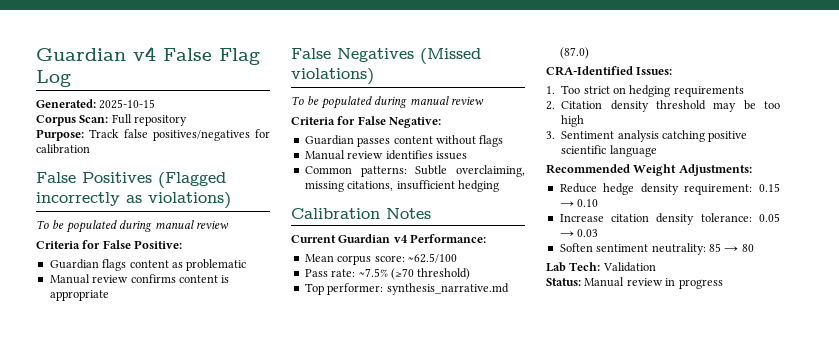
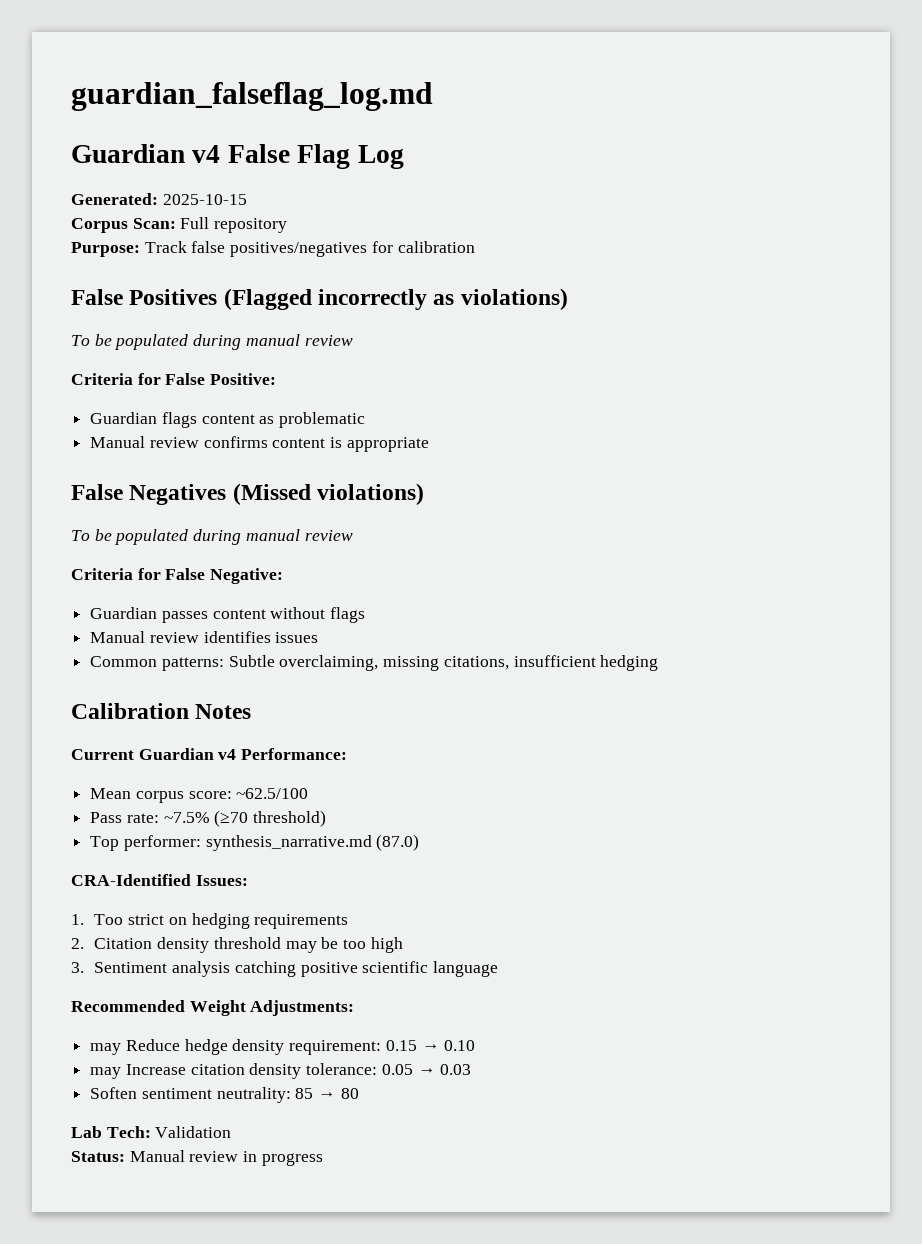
+ guardian_falseflag_log.md
- Reduce hedge density requirement: 0.15 → 0.10
+ may Reduce hedge density requirement: 0.15 → 0.10
- Increase citation density tolerance: 0.05 → 0.03
+ may Increase citation density tolerance: 0.05 → 0.03

